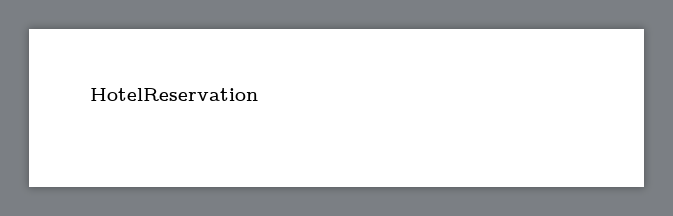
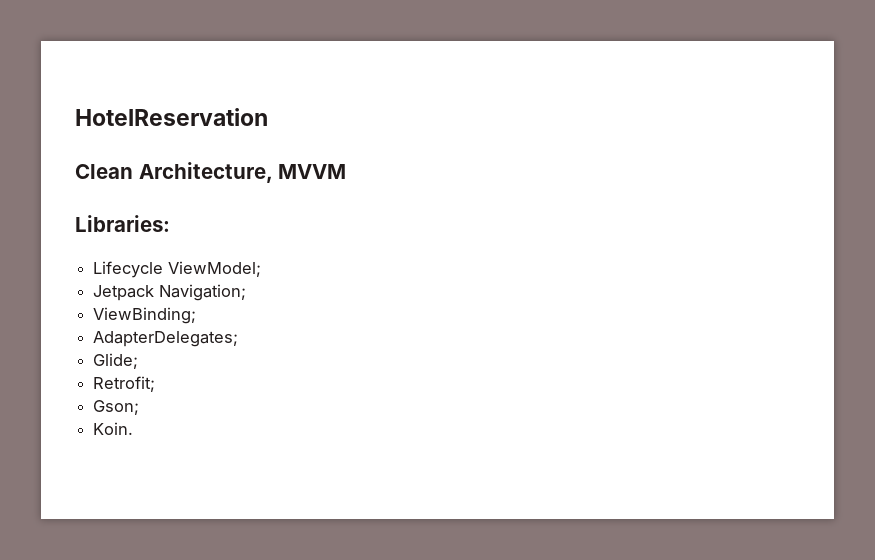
+ Clean Architecture, MVVM
+ Libraries:
+ Lifecycle ViewModel;
+ Jetpack Navigation;
+ ViewBinding;
+ AdapterDelegates;
+ Glide;
+ Retrofit;
+ Gson;
+ Koin.

